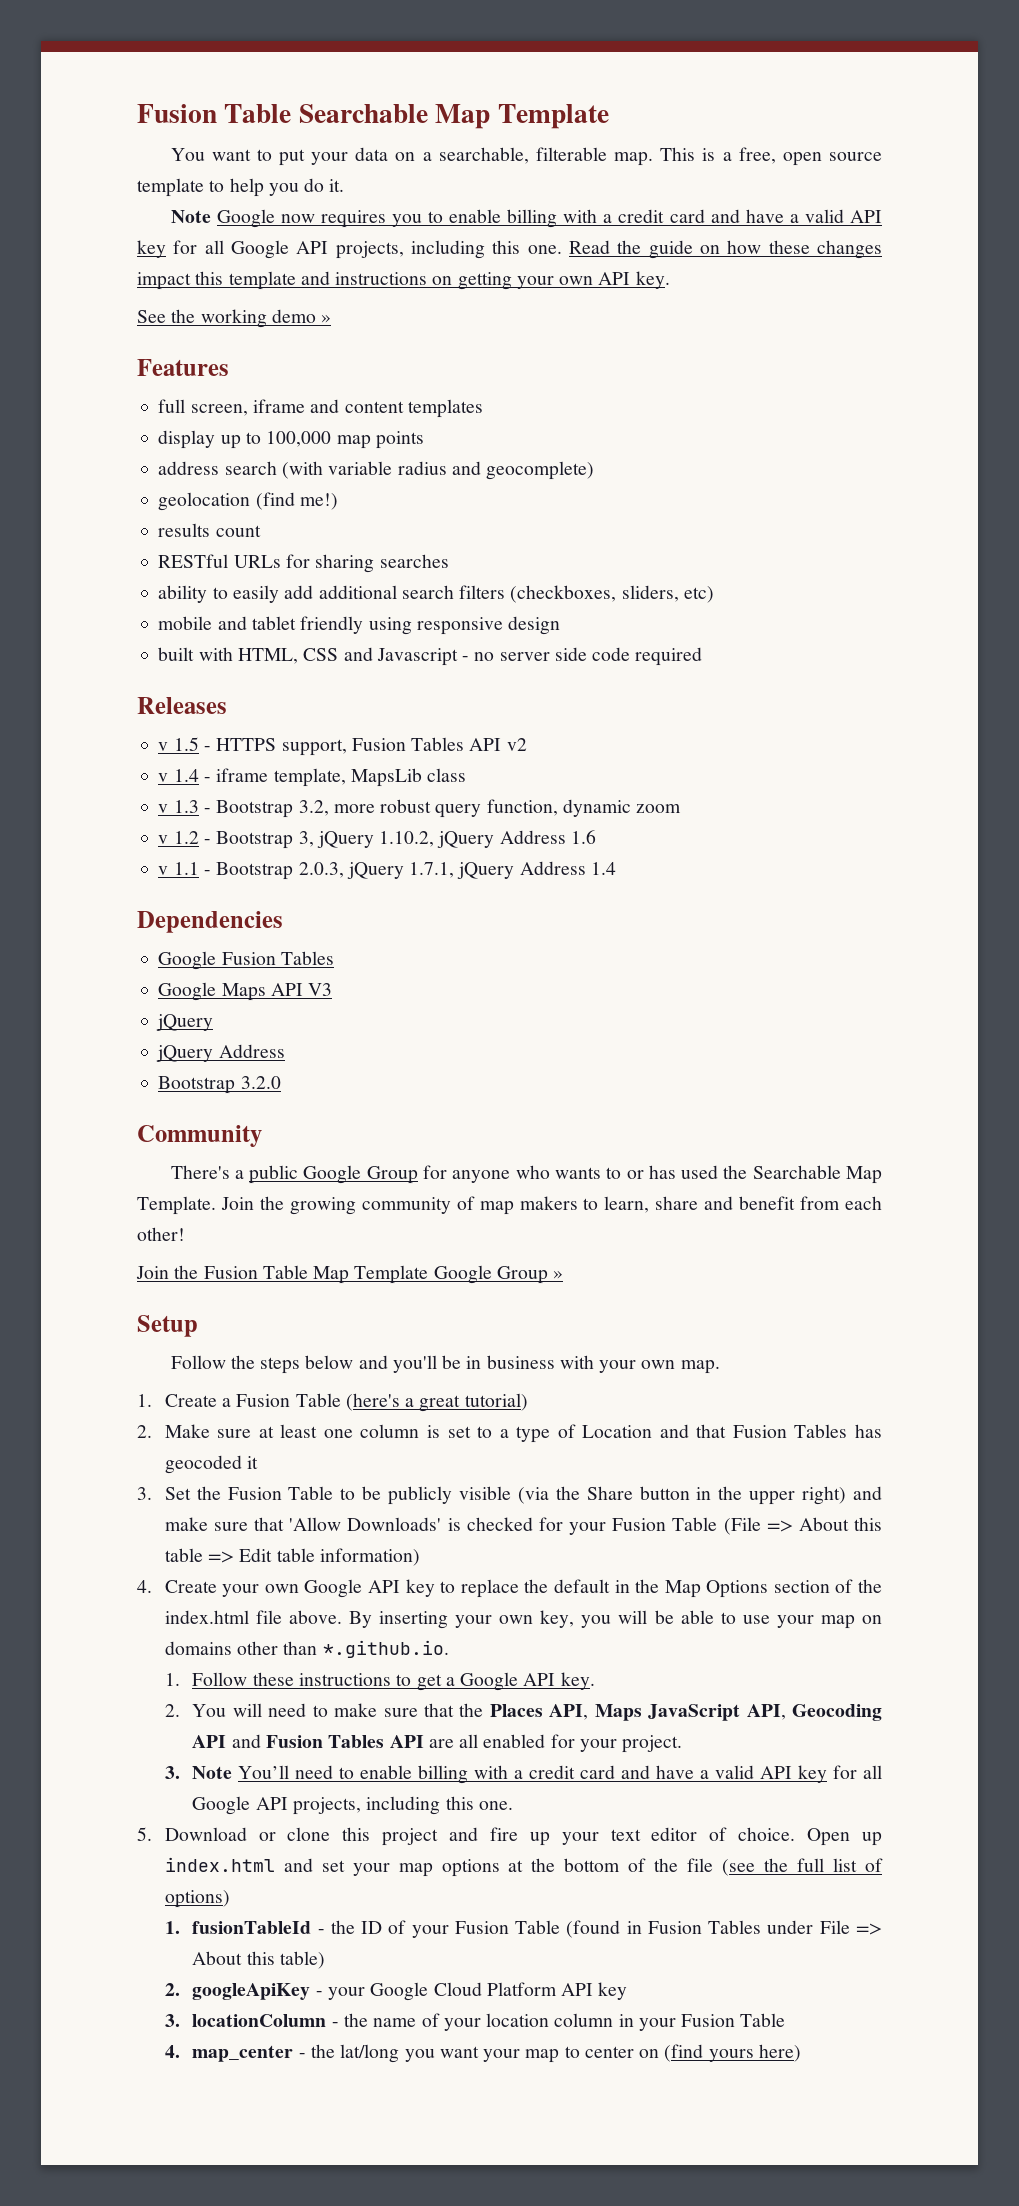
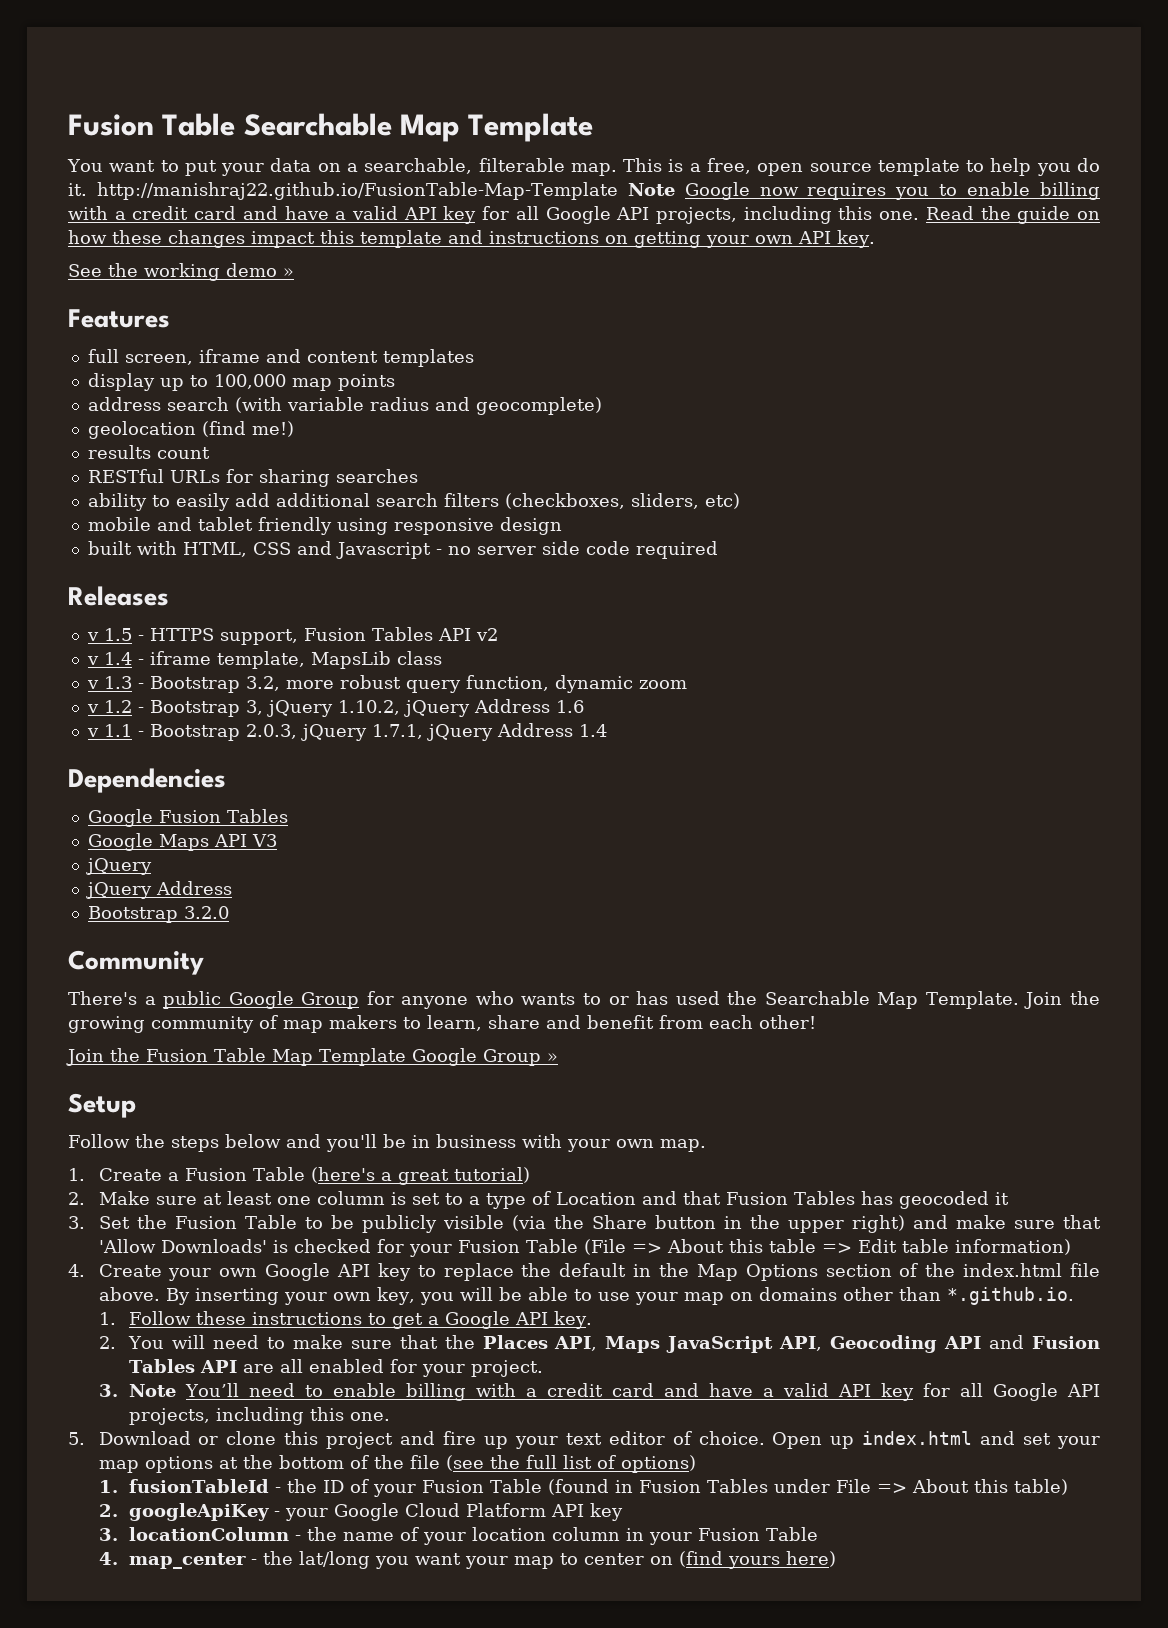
- This is a free, open source template to help you do it.
- Note Google now requires you to enable billing with a credit card and have a valid API key for all Google API projects, including this one.
+ This is a free, open source template to help you do it. http://manishraj22.github.io/FusionTable-Map-Template Note Google now requires you to enable billing with a credit card and have a valid API key for all Google API projects, including this one.

